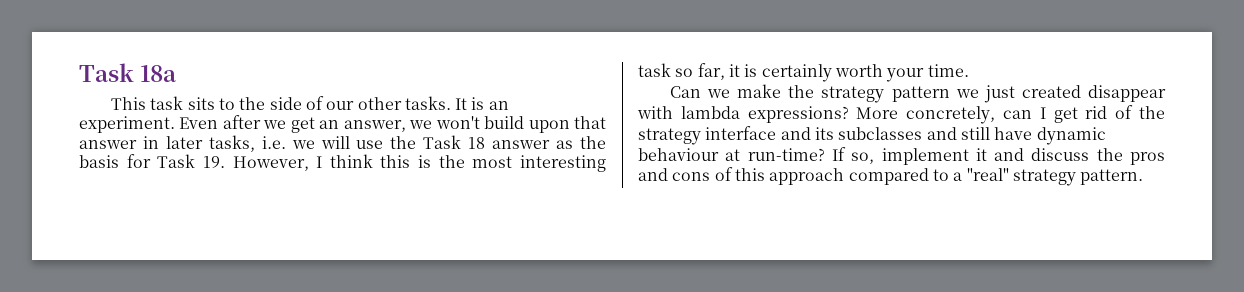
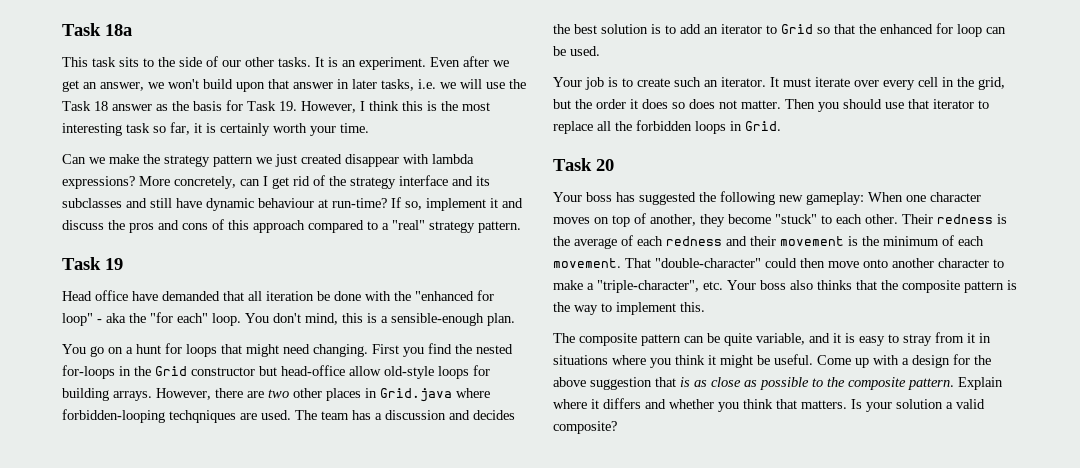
+ Task 19
+ Head office have demanded that all iteration be done with the "enhanced for loop" - aka the "for each" loop. You don't mind, this is a sensible-enough plan.
+ You go on a hunt for loops that might need changing. First you find the nested for-loops in the Grid constructor but head-office allow old-style loops for building arrays. However, there are two other places in Grid.java where forbidden-looping techqniques are used. The team has a discussion and decides the best solution is to add an iterator to Grid so that the enhanced for loop can be used.
+ Your job is to create such an iterator. It must iterate over every cell in the grid, but the order it does so does not matter. Then you should use that iterator to replace all the forbidden loops in Grid.
+ Task 20
+ Your boss has suggested the following new gameplay: When one character moves on top of another, they become "stuck" to each other. Their redness is the average of each redness and their movement is the minimum of each movement. That "double-character" could then move onto another character to make a "triple-character", etc. Your boss also thinks that the composite pattern is the way to implement this.
+ The composite pattern can be quite variable, and it is easy to stray from it in situations where you think it might be useful. Come up with a design for the above suggestion that is as close as possible to the composite pattern. Explain where it differs and whether you think that matters. Is your solution a valid composite?

